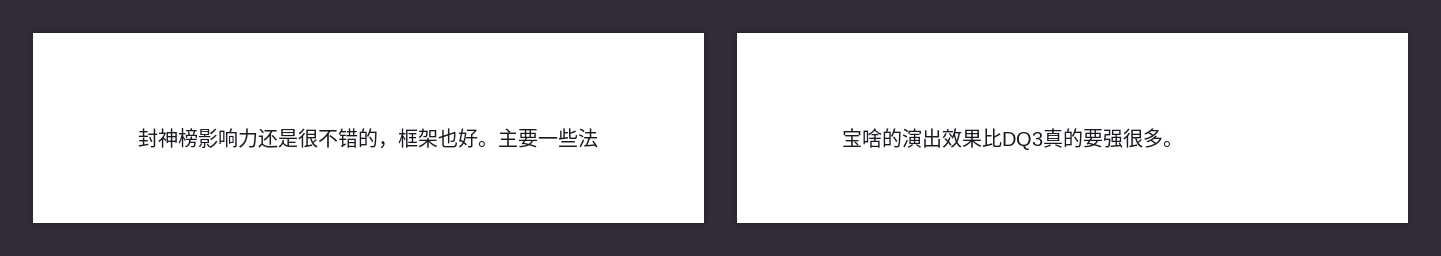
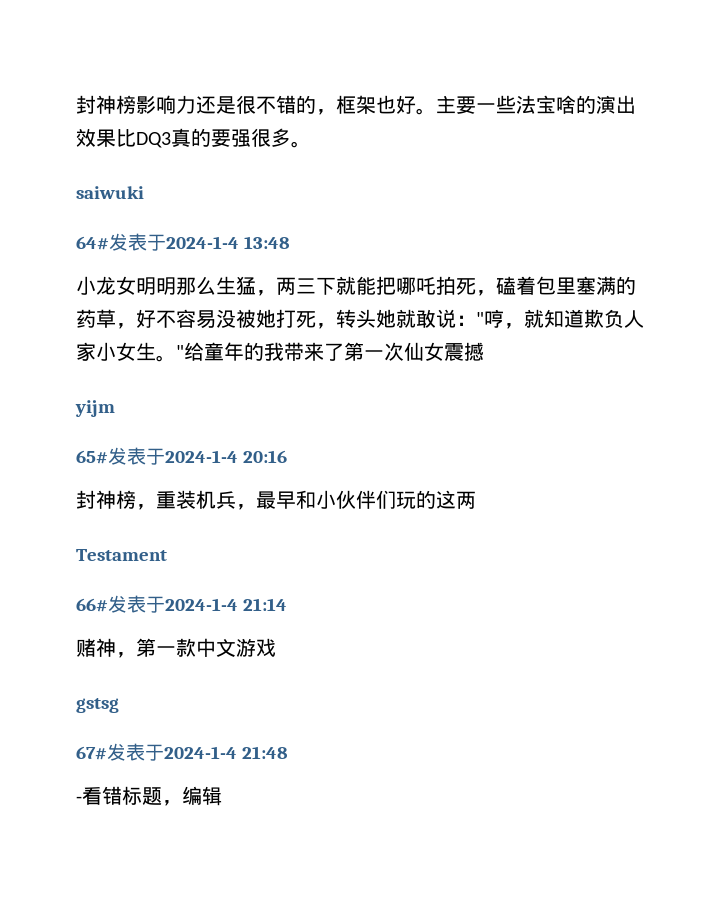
+ saiwuki
+ 64#发表于2024-1-4 13:48
+ 小龙女明明那么生猛，两三下就能把哪吒拍死，磕着包里塞满的药草，好不容易没被她打死，转头她就敢说："哼，就知道欺负人家小女生。"给童年的我带来了第一次仙女震撼
+ yijm
+ 65#发表于2024-1-4 20:16
+ 封神榜，重装机兵，最早和小伙伴们玩的这两
+ Testament
+ 66#发表于2024-1-4 21:14
+ 赌神，第一款中文游戏
+ gstsg
+ 67#发表于2024-1-4 21:48
+ -看错标题，编辑

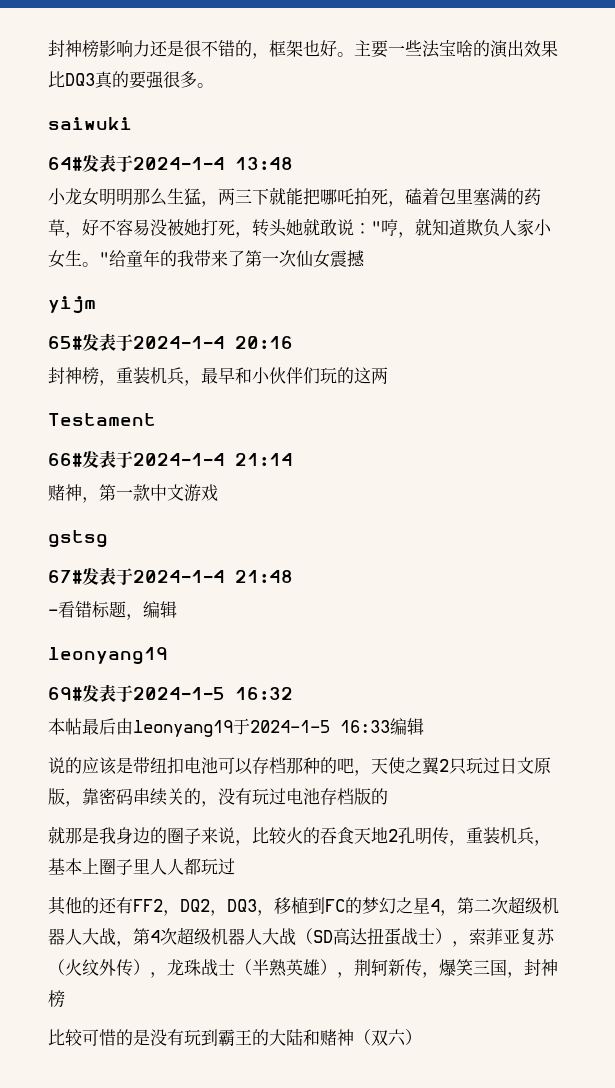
  -看错标题，编辑
+ leonyang19
+ 69#发表于2024-1-5 16:32
+ 本帖最后由leonyang19于2024-1-5 16:33编辑
+ 说的应该是带纽扣电池可以存档那种的吧，天使之翼2只玩过日文原版，靠密码串续关的，没有玩过电池存档版的
+ 就那是我身边的圈子来说，比较火的吞食天地2孔明传，重装机兵，基本上圈子里人人都玩过
+ 其他的还有FF2，DQ2，DQ3，移植到FC的梦幻之星4，第二次超级机器人大战，第4次超级机器人大战（SD高达扭蛋战士），索菲亚复苏（火纹外传），龙珠战士（半熟英雄），荆轲新传，爆笑三国，封神榜
+ 比较可惜的是没有玩到霸王的大陆和赌神（双六）

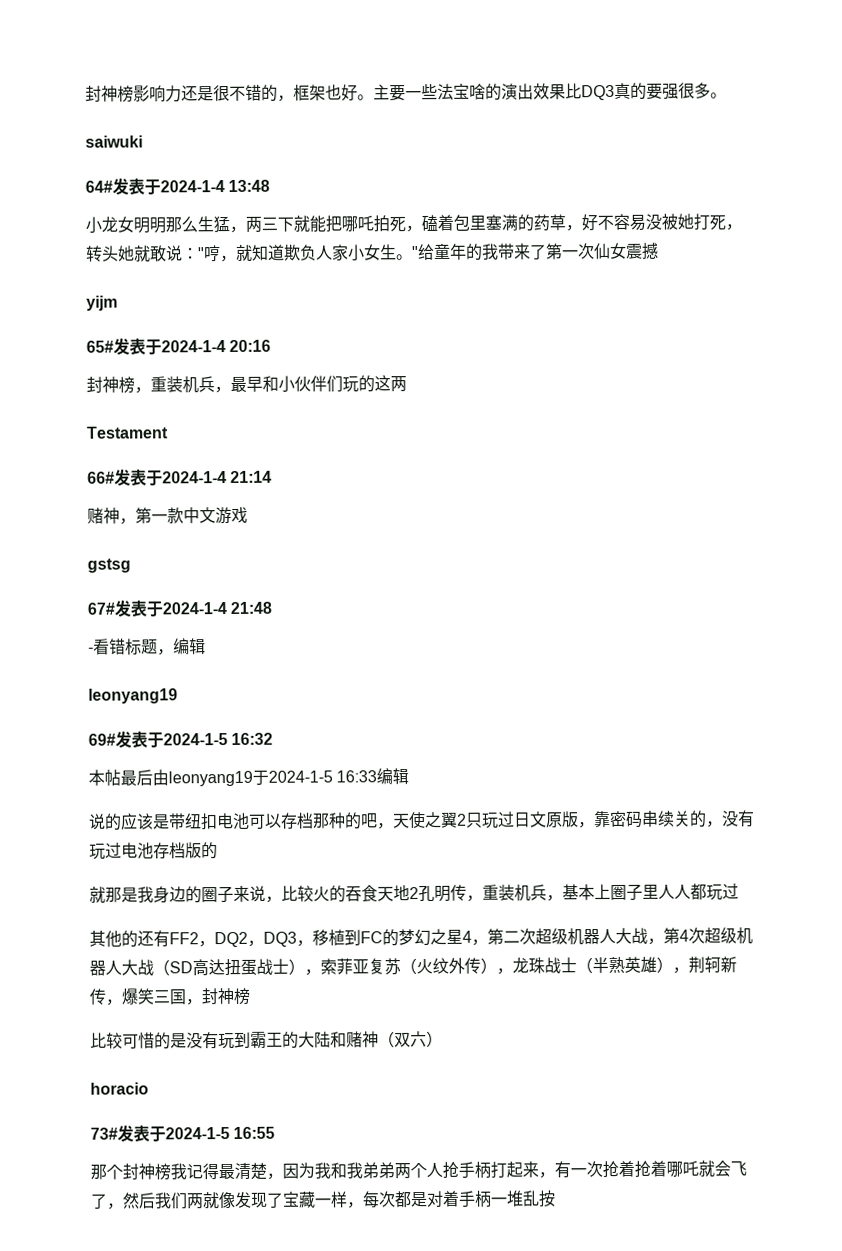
+ horacio
+ 73#发表于2024-1-5 16:55
+ 那个封神榜我记得最清楚，因为我和我弟弟两个人抢手柄打起来，有一次抢着抢着哪吒就会飞了，然后我们两就像发现了宝藏一样，每次都是对着手柄一堆乱按

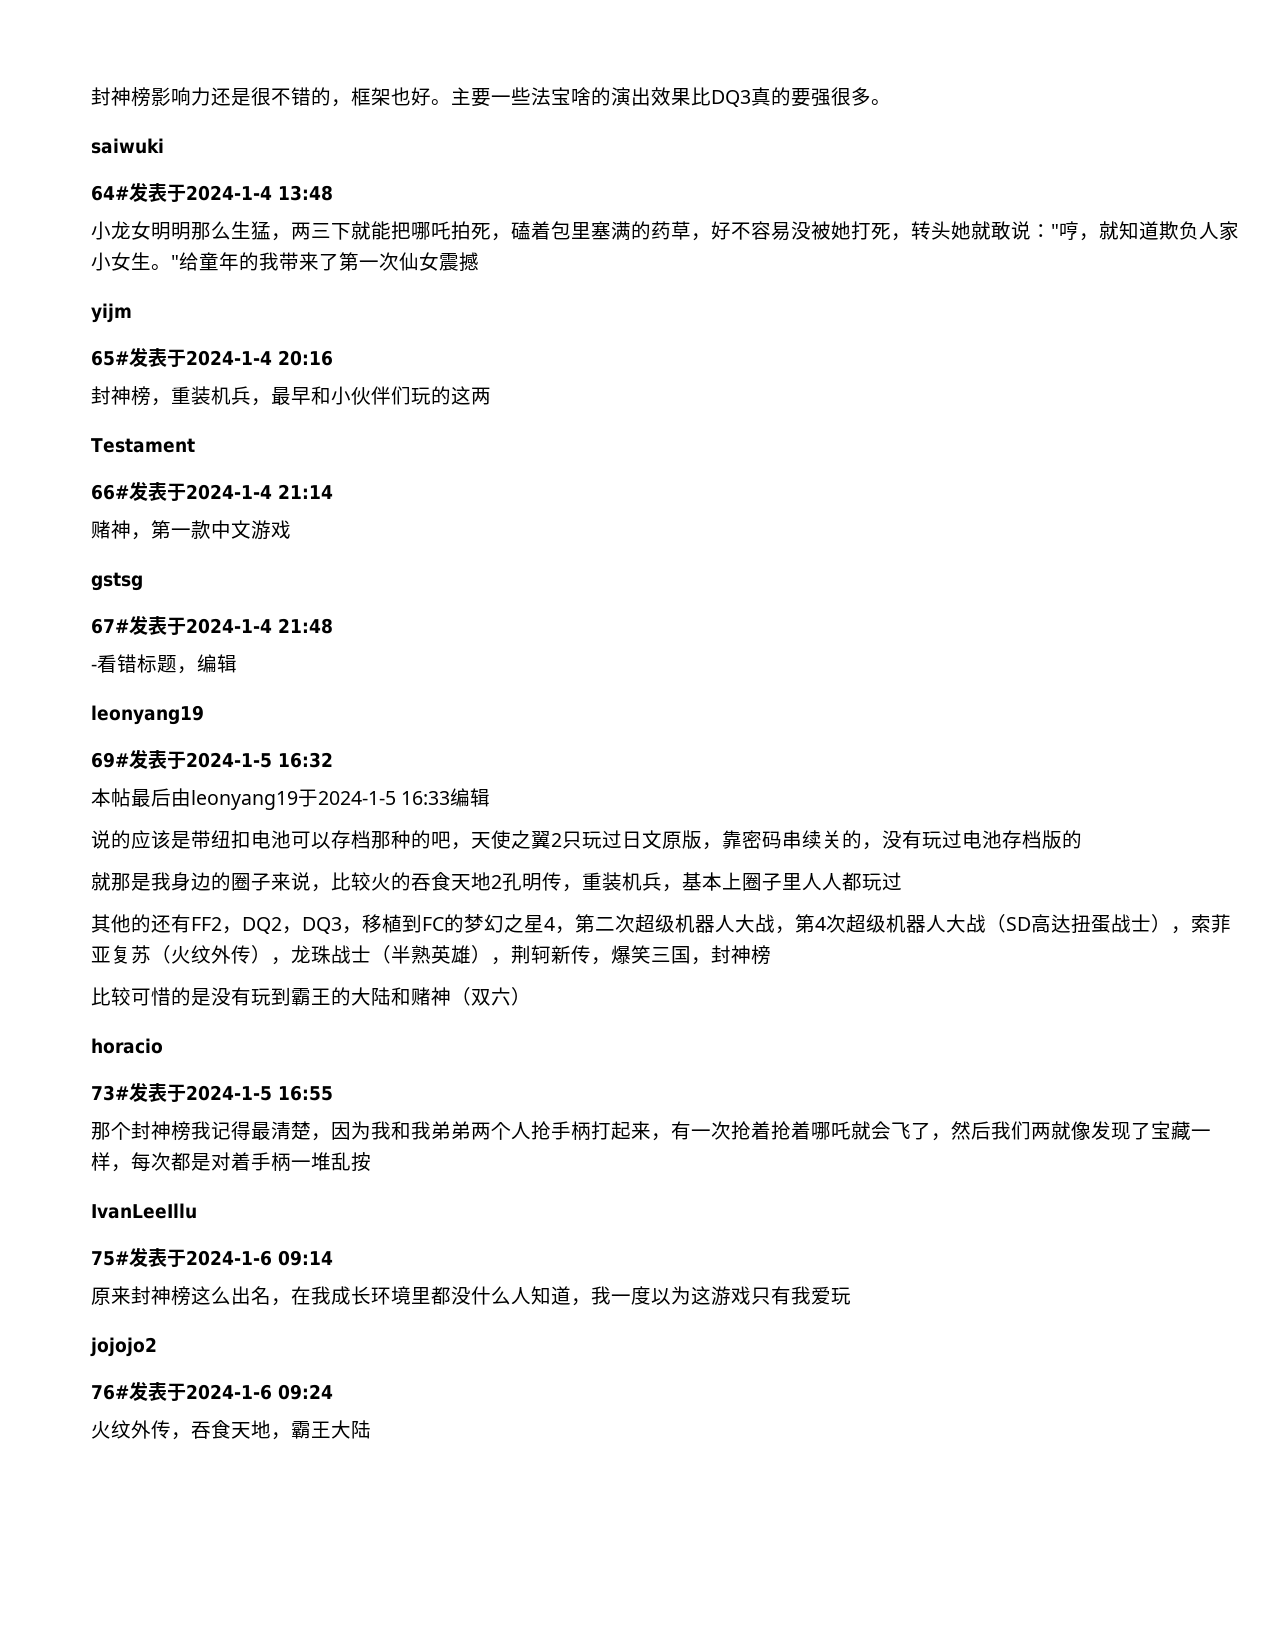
+ IvanLeeIllu
+ 75#发表于2024-1-6 09:14
+ 原来封神榜这么出名，在我成长环境里都没什么人知道，我一度以为这游戏只有我爱玩
+ jojojo2
+ 76#发表于2024-1-6 09:24
+ 火纹外传，吞食天地，霸王大陆

